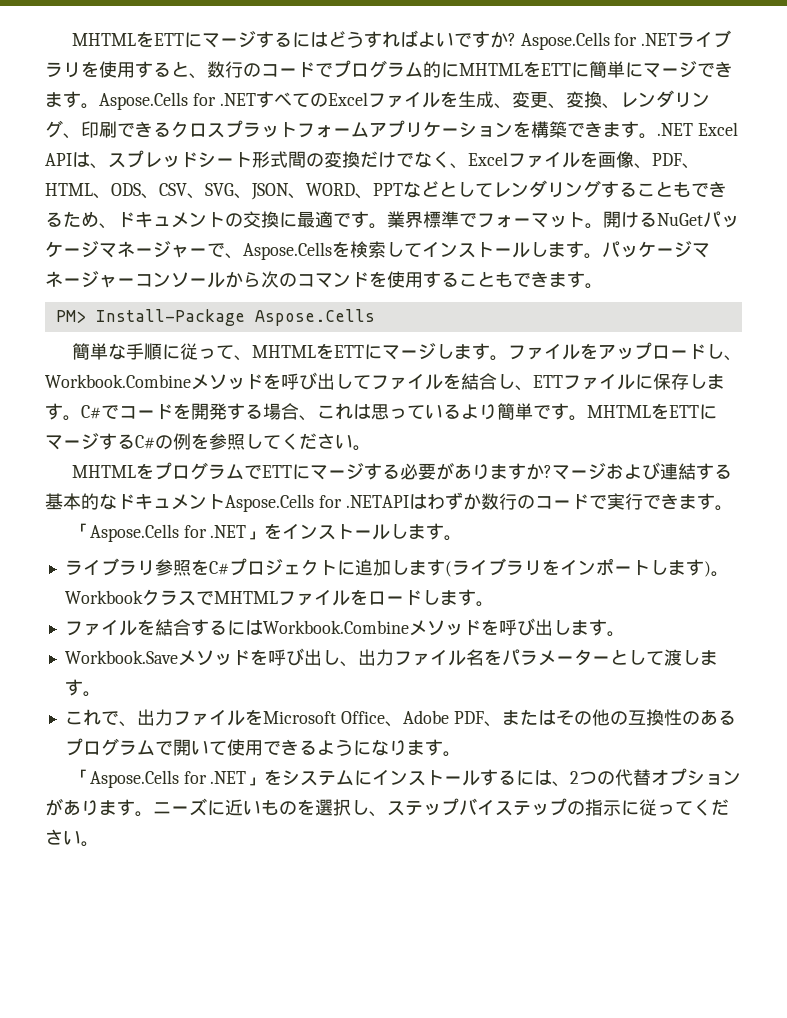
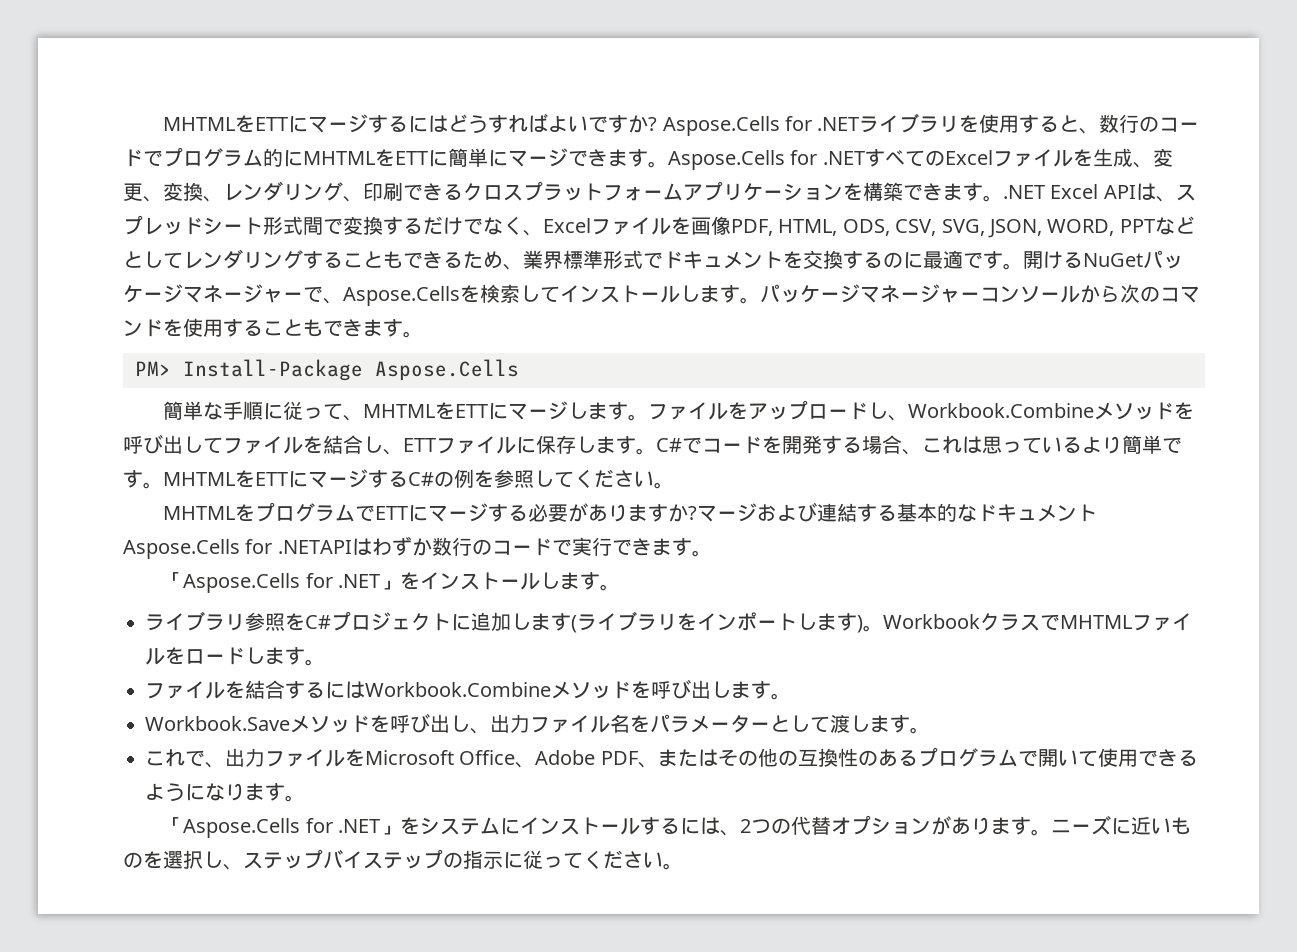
- Aspose.Cells for .NETすべてのExcelファイルを生成、変更、変換、レンダリング、印刷できるクロスプラットフォームアプリケーションを構築できます。.NET Excel APIは、スプレッドシート形式間の変換だけでなく、Excelファイルを画像、PDF、HTML、ODS、CSV、SVG、JSON、WORD、PPTなどとしてレンダリングすることもできるため、ドキュメントの交換に最適です。業界標準でフォーマット。
+ Aspose.Cells for .NETすべてのExcelファイルを生成、変更、変換、レンダリング、印刷できるクロスプラットフォームアプリケーションを構築できます。.NET Excel APIは、スプレッドシート形式間で変換するだけでなく、Excelファイルを画像PDF, HTML, ODS, CSV, SVG, JSON, WORD, PPTなどとしてレンダリングすることもできるため、業界標準形式でドキュメントを交換するのに最適です。

